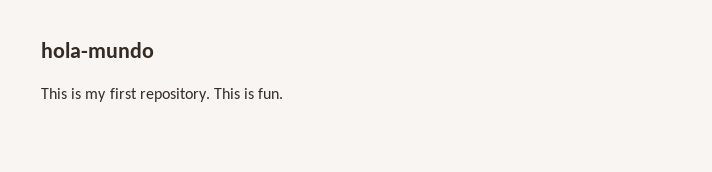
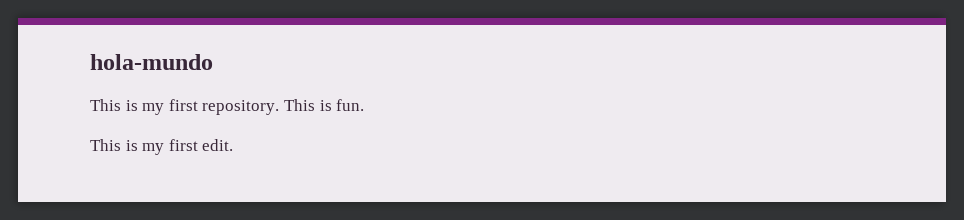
+ This is my first edit.

